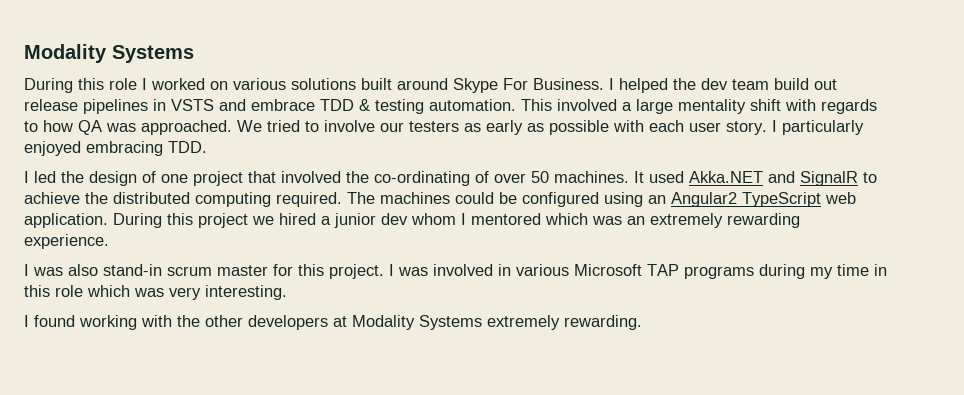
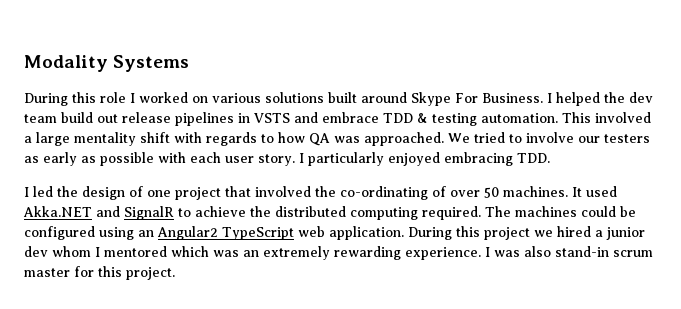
- During this project we hired a junior dev whom I mentored which was an extremely rewarding experience.
- I was also stand-in scrum master for this project. I was involved in various Microsoft TAP programs during my time in this role which was very interesting.
- I found working with the other developers at Modality Systems extremely rewarding.
+ During this project we hired a junior dev whom I mentored which was an extremely rewarding experience. I was also stand-in scrum master for this project.

